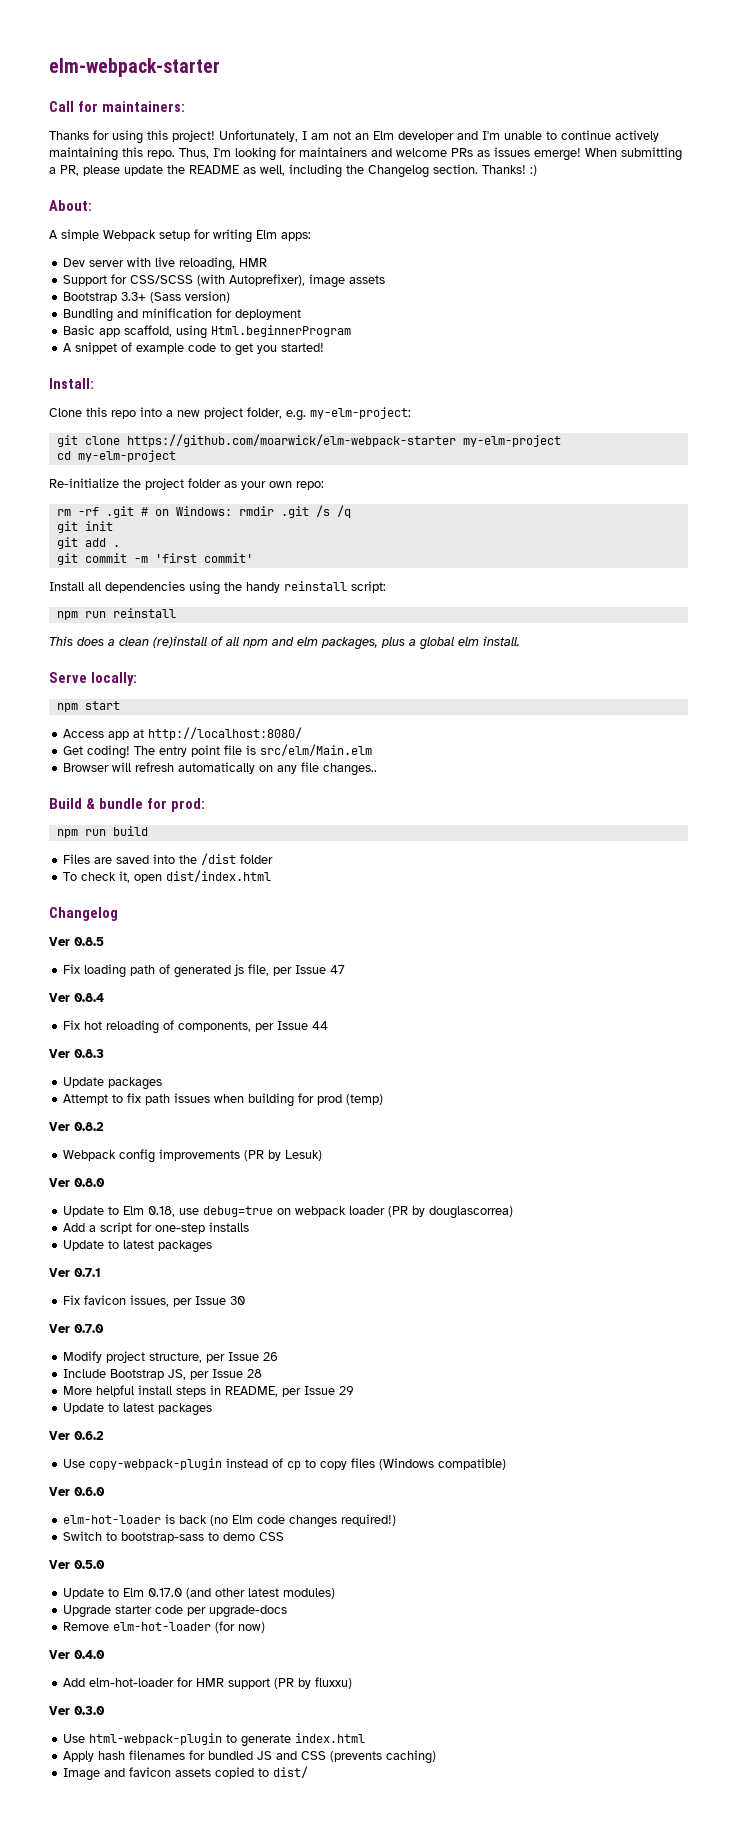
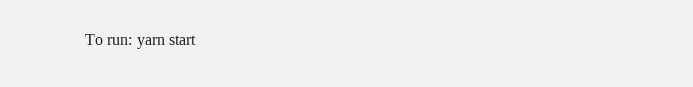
- elm-webpack-starter
- Call for maintainers:
- Thanks for using this project! Unfortunately, I am not an Elm developer and I'm unable to continue actively maintaining this repo. Thus, I'm looking for maintainers and welcome PRs as issues emerge! When submitting a PR, please update the README as well, including the Changelog section. Thanks! :)
- About:
- A simple Webpack setup for writing Elm apps:
- Dev server with live reloading, HMR
- Support for CSS/SCSS (with Autoprefixer), image assets
- Bootstrap 3.3+ (Sass version)
- Bundling and minification for deployment
- Basic app scaffold, using Html.beginnerProgram
- A snippet of example code to get you started!
- Install:
- Clone this repo into a new project folder, e.g. my-elm-project:
- git clone https://github.com/moarwick/elm-webpack-starter my-elm-project
- cd my-elm-project
- Re-initialize the project folder as your own repo:
- rm -rf .git # on Windows: rmdir .git /s /q
- git init
- git add .
- git commit -m 'first commit'
- Install all dependencies using the handy reinstall script:
- npm run reinstall
- This does a clean (re)install of all npm and elm packages, plus a global elm install.
- Serve locally:
- npm start
- Access app at http://localhost:8080/
- Get coding! The entry point file is src/elm/Main.elm
- Browser will refresh automatically on any file changes..
- Build & bundle for prod:
- npm run build
- Files are saved into the /dist folder
- To check it, open dist/index.html
- Changelog
- Ver 0.8.5
- Fix loading path of generated js file, per Issue 47
- Ver 0.8.4
- Fix hot reloading of components, per Issue 44
- Ver 0.8.3
- Update packages
- Attempt to fix path issues when building for prod (temp)
- Ver 0.8.2
- Webpack config improvements (PR by Lesuk)
- Ver 0.8.0
- Update to Elm 0.18, use debug=true on webpack loader (PR by douglascorrea)
- Add a script for one-step installs
- Update to latest packages
- Ver 0.7.1
- Fix favicon issues, per Issue 30
- Ver 0.7.0
- Modify project structure, per Issue 26
- Include Bootstrap JS, per Issue 28
- More helpful install steps in README, per Issue 29
- Update to latest packages
- Ver 0.6.2
- Use copy-webpack-plugin instead of cp to copy files (Windows compatible)
- Ver 0.6.0
- elm-hot-loader is back (no Elm code changes required!)
- Switch to bootstrap-sass to demo CSS
- Ver 0.5.0
- Update to Elm 0.17.0 (and other latest modules)
- Upgrade starter code per upgrade-docs
- Remove elm-hot-loader (for now)
- Ver 0.4.0
- Add elm-hot-loader for HMR support (PR by fluxxu)
- Ver 0.3.0
- Use html-webpack-plugin to generate index.html
- Apply hash filenames for bundled JS and CSS (prevents caching)
- Image and favicon assets copied to dist/
+ To run: yarn start

